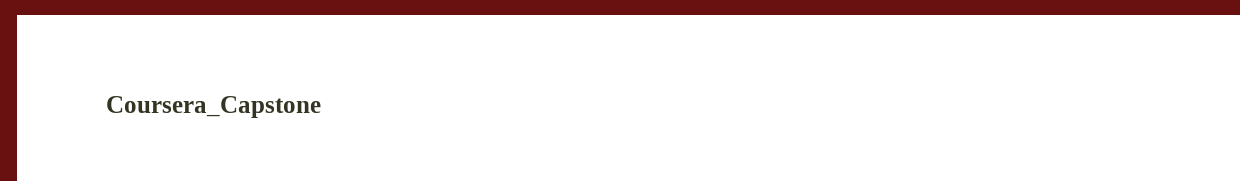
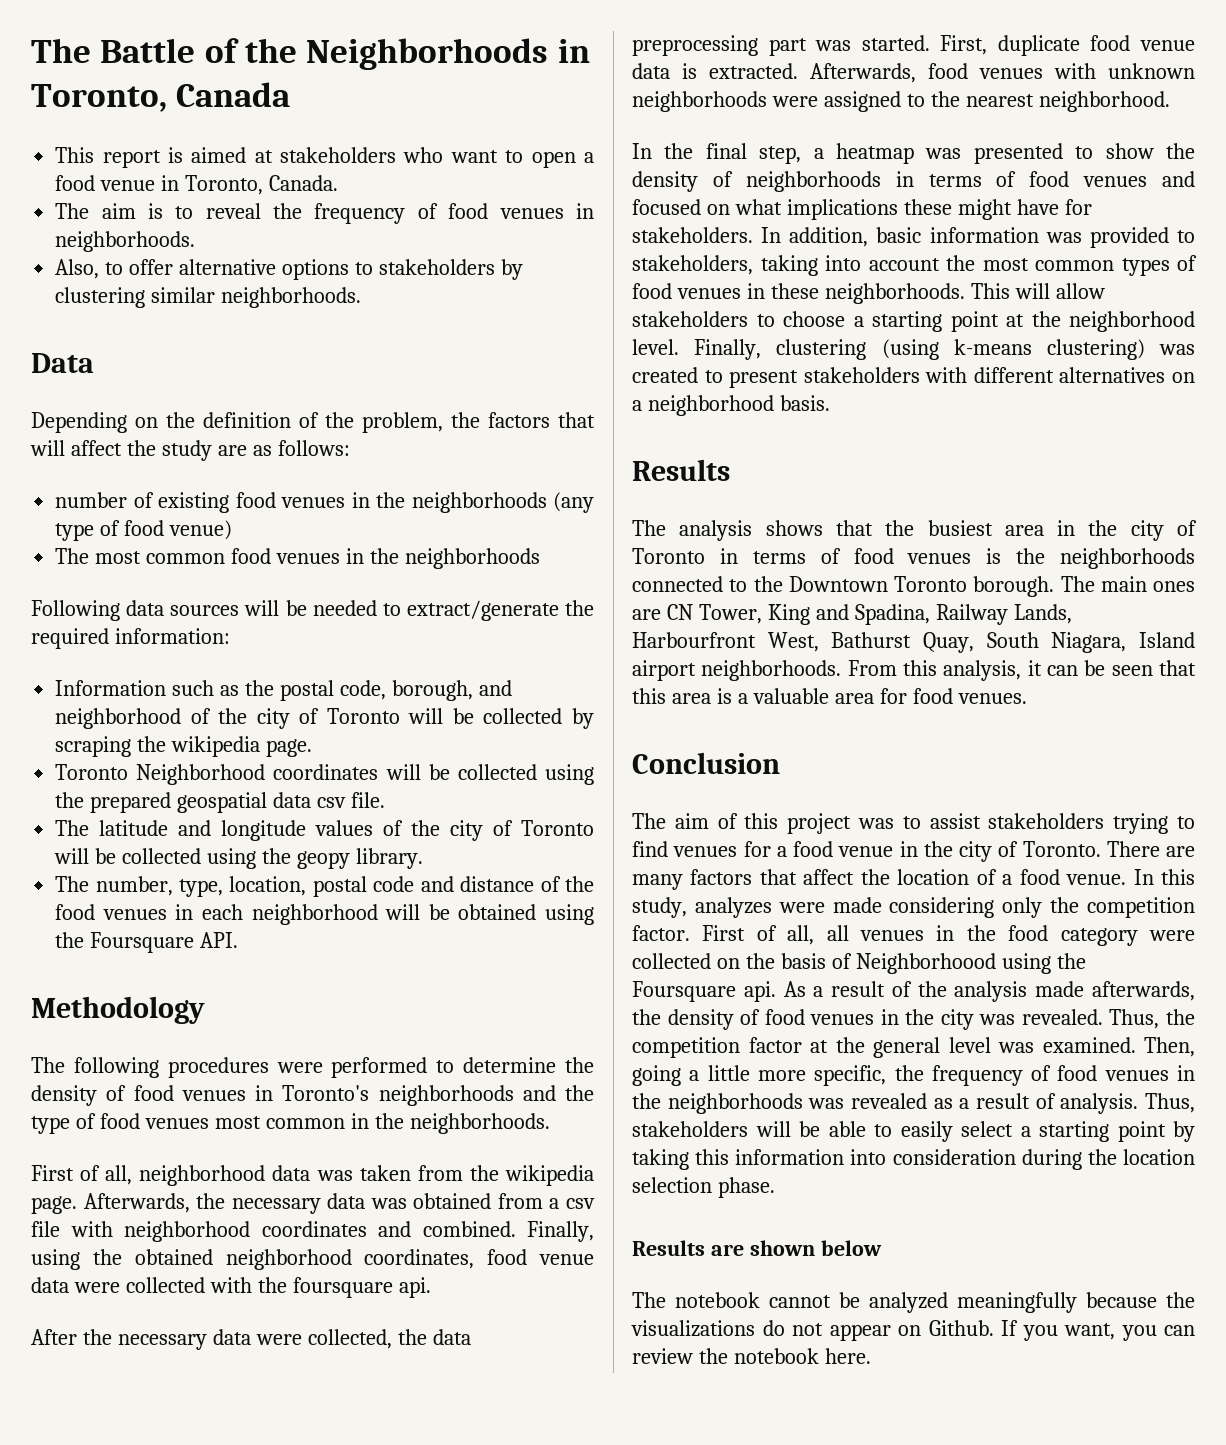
- Coursera_Capstone
+ The Battle of the Neighborhoods in Toronto, Canada
+ This report is aimed at stakeholders who want to open a food venue in Toronto, Canada.
+ The aim is to reveal the frequency of food venues in neighborhoods.
+ Also, to offer alternative options to stakeholders by clustering similar neighborhoods.
+ Data
+ Depending on the definition of the problem, the factors that will affect the study are as follows:
+ number of existing food venues in the neighborhoods (any type of food venue)
+ The most common food venues in the neighborhoods
+ Following data sources will be needed to extract/generate the required information:
+ Information such as the postal code, borough, and neighborhood of the city of Toronto will be collected by scraping the wikipedia page.
+ Toronto Neighborhood coordinates will be collected using the prepared geospatial data csv file.
+ The latitude and longitude values of the city of Toronto will be collected using the geopy library.
+ The number, type, location, postal code and distance of the food venues in each neighborhood will be obtained using the Foursquare API.
+ Methodology
+ The following procedures were performed to determine the density of food venues in Toronto's neighborhoods and the type of food venues most common in the neighborhoods.
+ First of all, neighborhood data was taken from the wikipedia page. Afterwards, the necessary data was obtained from a csv file with neighborhood coordinates and combined. Finally, using the obtained neighborhood coordinates, food venue data were collected with the foursquare api.
+ After the necessary data were collected, the data preprocessing part was started. First, duplicate food venue data is extracted. Afterwards, food venues with unknown neighborhoods were assigned to the nearest neighborhood.
+ In the final step, a heatmap was presented to show the density of neighborhoods in terms of food venues and focused on what implications these might have for stakeholders. In addition, basic information was provided to stakeholders, taking into account the most common types of food venues in these neighborhoods. This will allow stakeholders to choose a starting point at the neighborhood level. Finally, clustering (using k-means clustering) was created to present stakeholders with different alternatives on a neighborhood basis.
+ Results
+ The analysis shows that the busiest area in the city of Toronto in terms of food venues is the neighborhoods connected to the Downtown Toronto borough. The main ones are CN Tower, King and Spadina, Railway Lands, Harbourfront West, Bathurst Quay, South Niagara, Island airport neighborhoods. From this analysis, it can be seen that this area is a valuable area for food venues.
+ Conclusion
+ The aim of this project was to assist stakeholders trying to find venues for a food venue in the city of Toronto. There are many factors that affect the location of a food venue. In this study, analyzes were made considering only the competition factor. First of all, all venues in the food category were collected on the basis of Neighborhoood using the Foursquare api. As a result of the analysis made afterwards, the density of food venues in the city was revealed. Thus, the competition factor at the general level was examined. Then, going a little more specific, the frequency of food venues in the neighborhoods was revealed as a result of analysis. Thus, stakeholders will be able to easily select a starting point by taking this information into consideration during the location selection phase.
+ Results are shown below
+ The notebook cannot be analyzed meaningfully because the visualizations do not appear on Github. If you want, you can review the notebook here.

